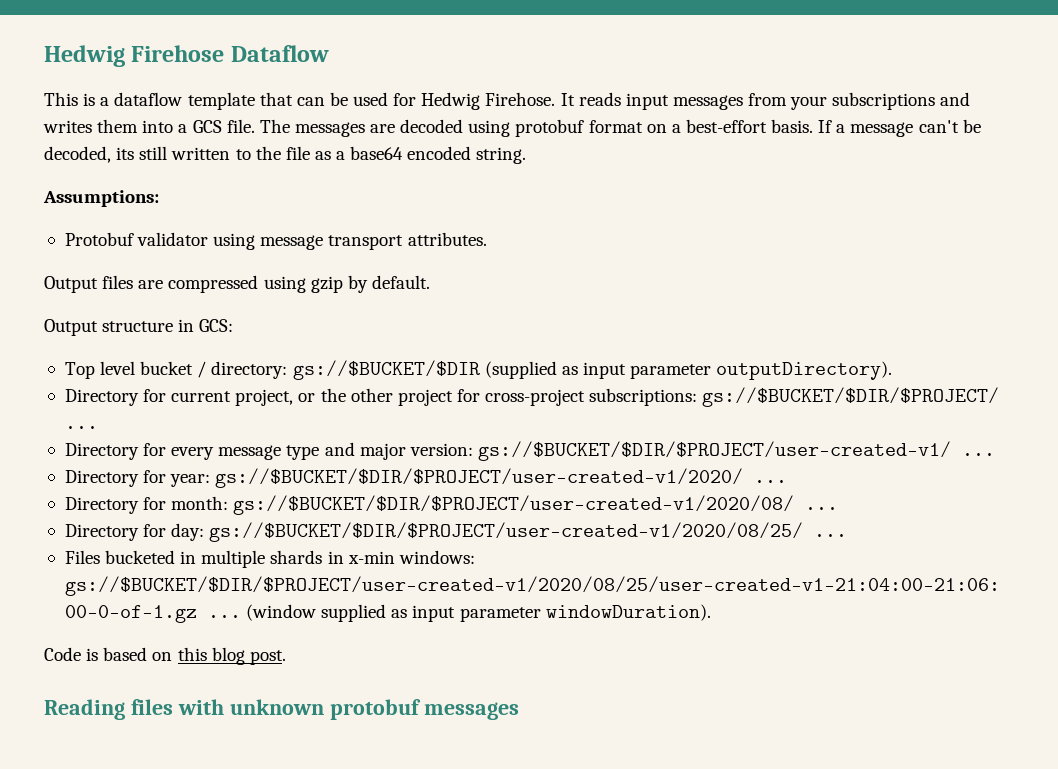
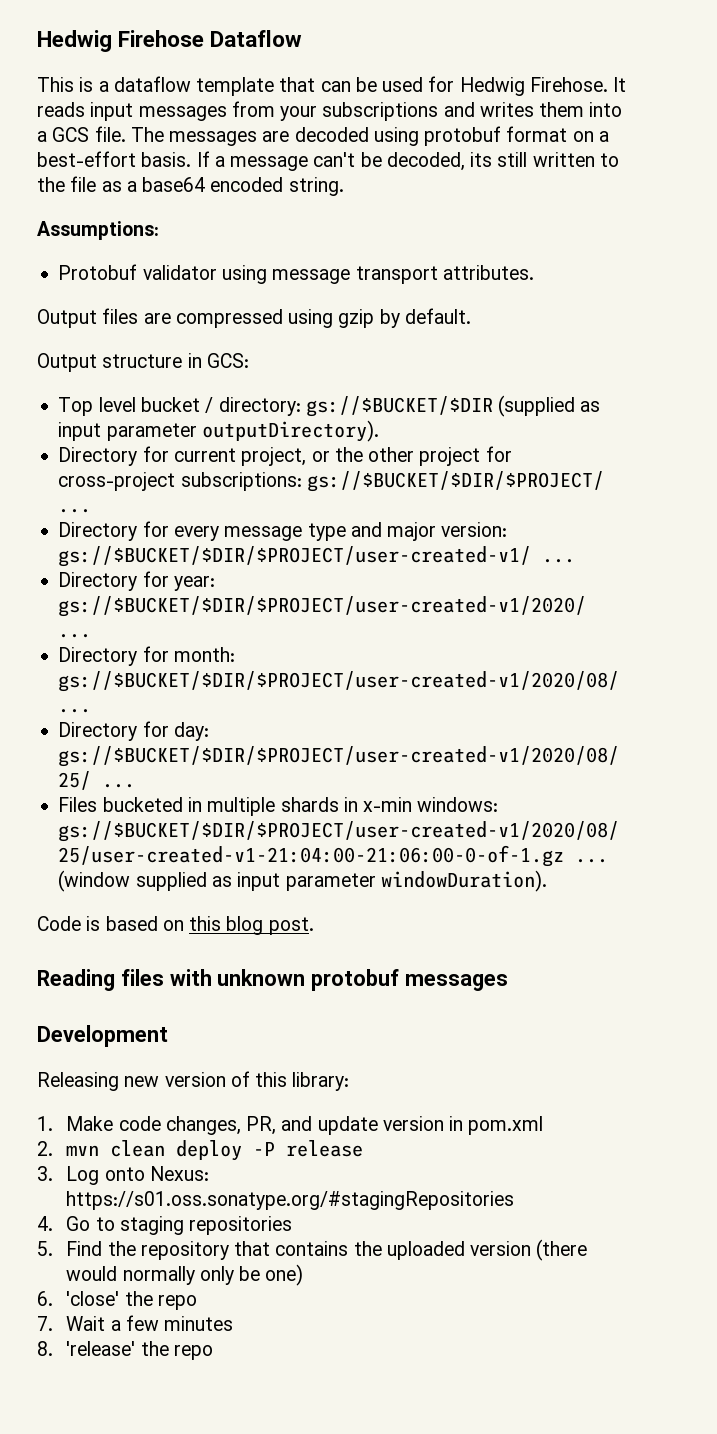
+ Development
+ Releasing new version of this library:
+ 1. Make code changes, PR, and update version in pom.xml
+ 2. mvn clean deploy -P release
+ 3. Log onto Nexus: https://s01.oss.sonatype.org/#stagingRepositories
+ 4. Go to staging repositories
+ 5. Find the repository that contains the uploaded version (there would normally only be one)
+ 6. 'close' the repo
+ 7. Wait a few minutes
+ 8. 'release' the repo

